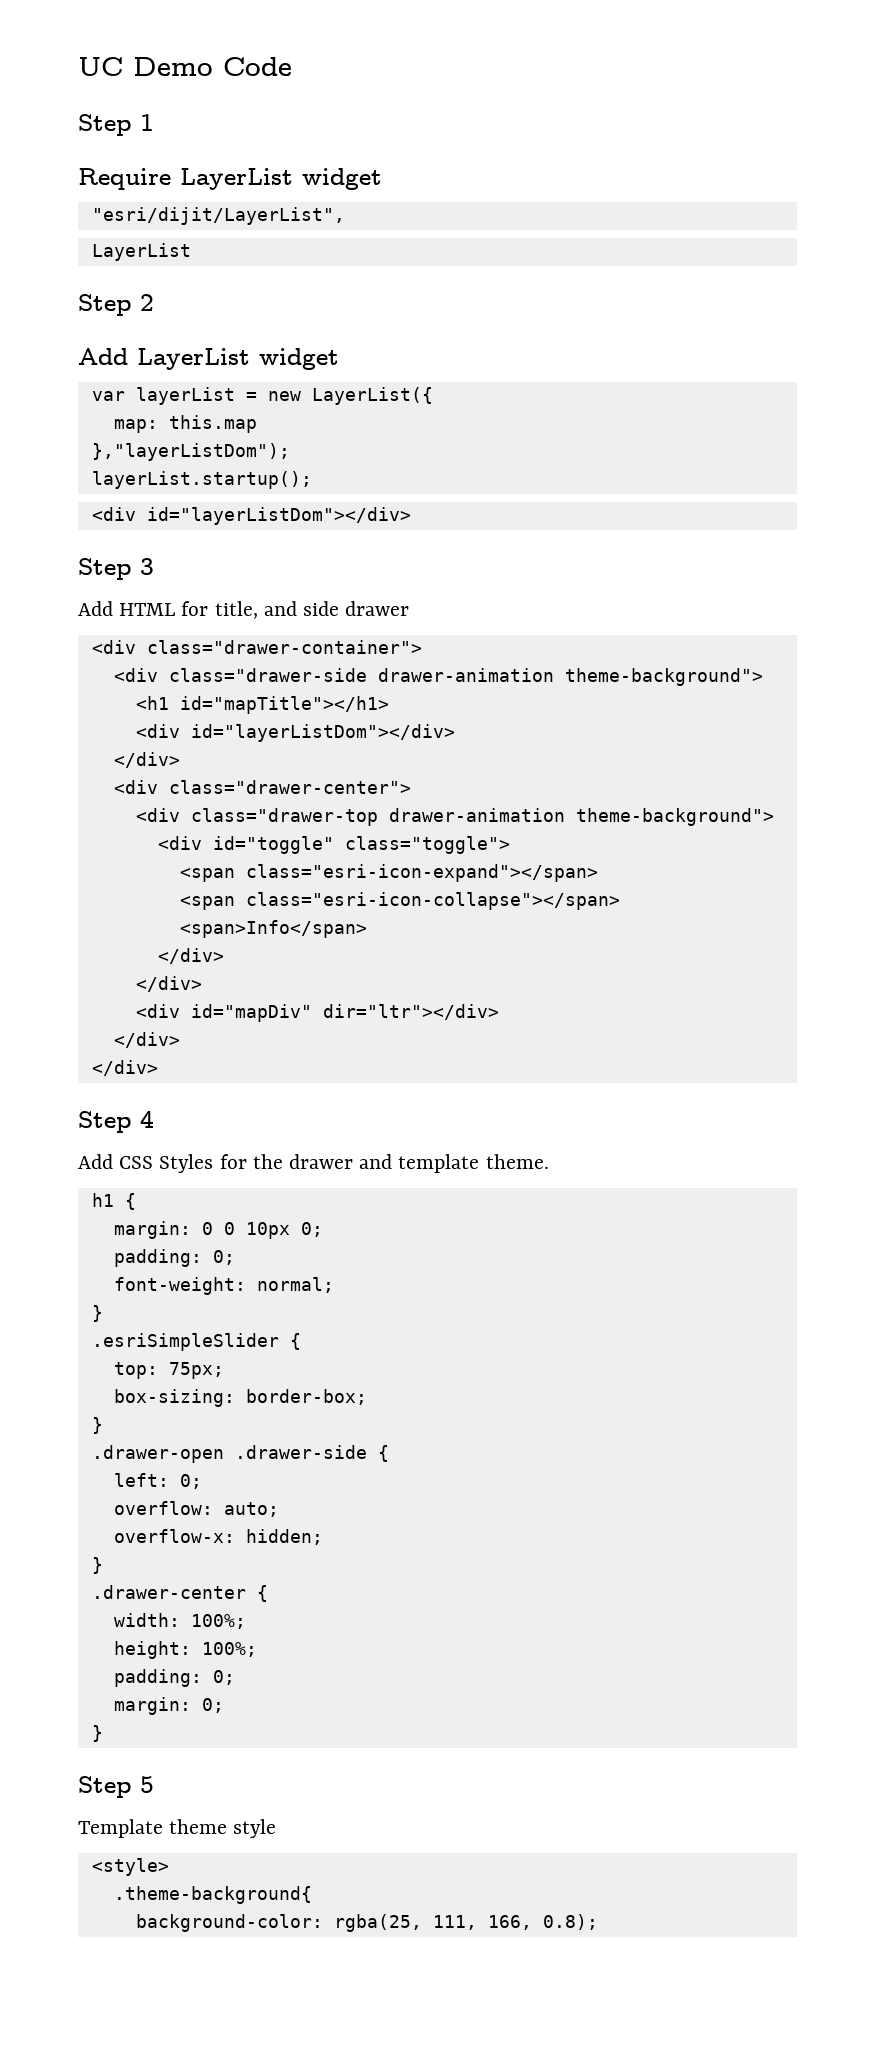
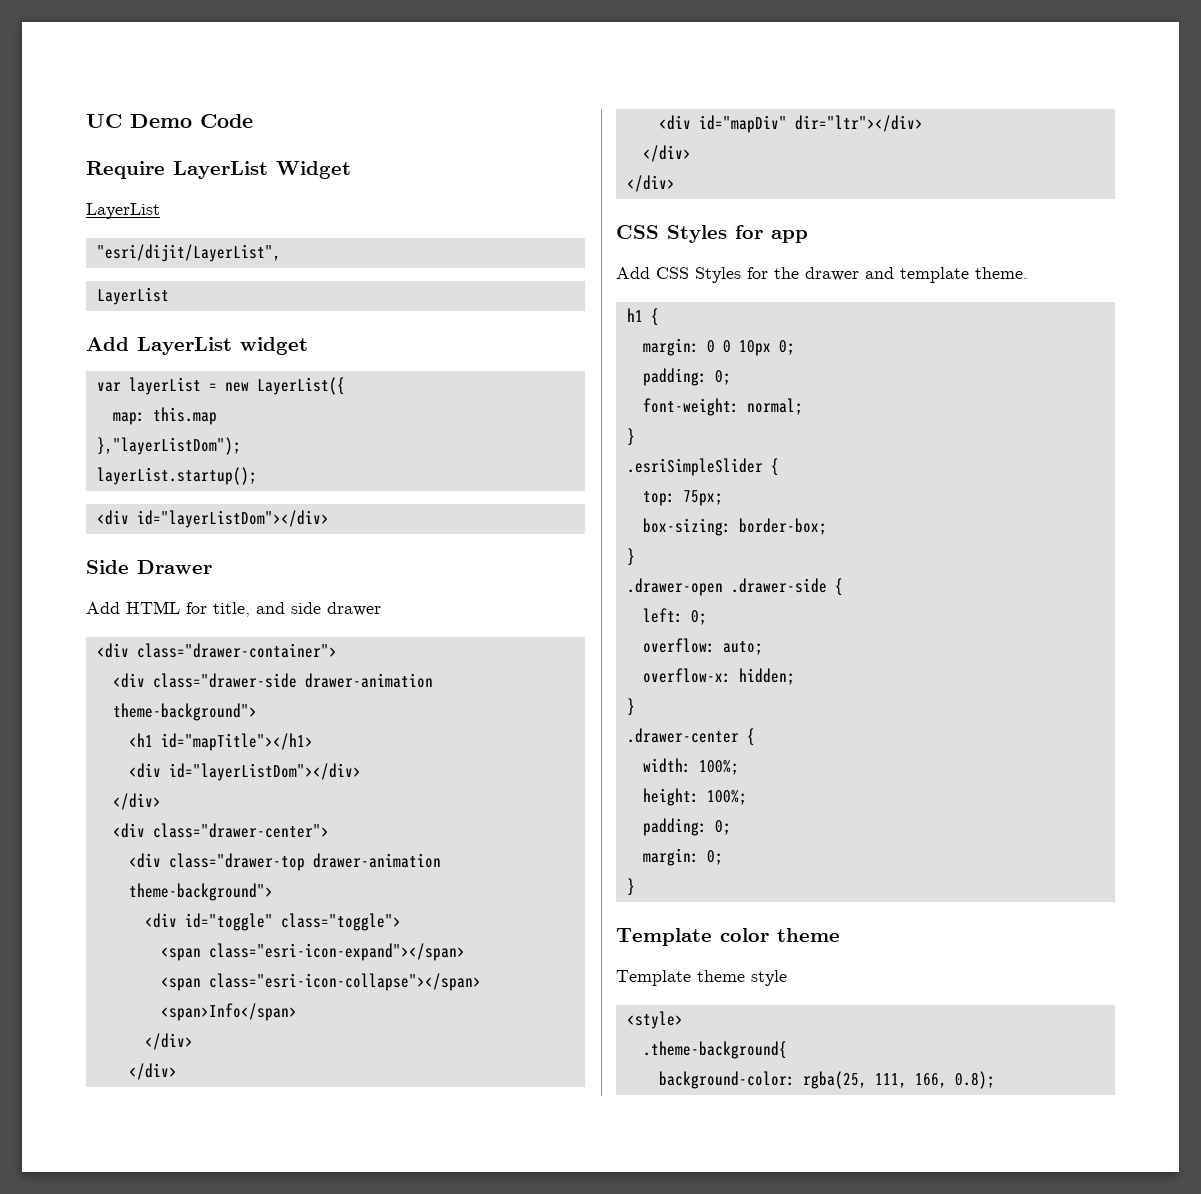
- Step 1
- Require LayerList widget
+ Require LayerList Widget
+ LayerList
- Step 2
- Step 3
+ Side Drawer
- Step 4
+ CSS Styles for app
- Step 5
+ Template color theme

